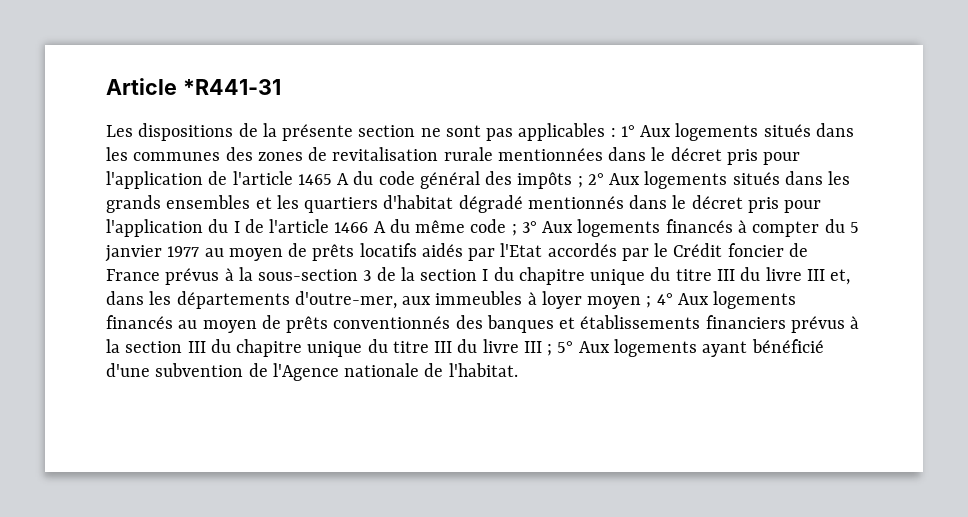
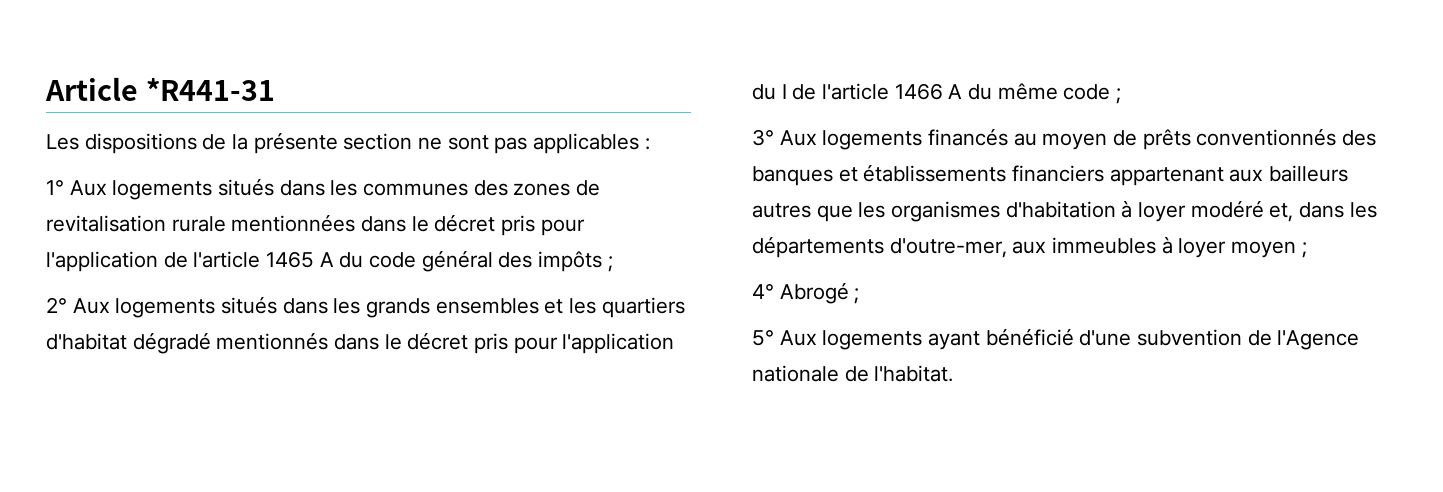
- Les dispositions de la présente section ne sont pas applicables : 1° Aux logements situés dans les communes des zones de revitalisation rurale mentionnées dans le décret pris pour l'application de l'article 1465 A du code général des impôts ; 2° Aux logements situés dans les grands ensembles et les quartiers d'habitat dégradé mentionnés dans le décret pris pour l'application du I de l'article 1466 A du même code ; 3° Aux logements financés à compter du 5 janvier 1977 au moyen de prêts locatifs aidés par l'Etat accordés par le Crédit foncier de France prévus à la sous-section 3 de la section I du chapitre unique du titre III du livre III et, dans les départements d'outre-mer, aux immeubles à loyer moyen ; 4° Aux logements financés au moyen de prêts conventionnés des banques et établissements financiers prévus à la section III du chapitre unique du titre III du livre III ; 5° Aux logements ayant bénéficié d'une subvention de l'Agence nationale de l'habitat.
+ Les dispositions de la présente section ne sont pas applicables :
+ 1° Aux logements situés dans les communes des zones de revitalisation rurale mentionnées dans le décret pris pour l'application de l'article 1465 A du code général des impôts ;
+ 2° Aux logements situés dans les grands ensembles et les quartiers d'habitat dégradé mentionnés dans le décret pris pour l'application du I de l'article 1466 A du même code ;
+ 3° Aux logements financés au moyen de prêts conventionnés des banques et établissements financiers appartenant aux bailleurs autres que les organismes d'habitation à loyer modéré et, dans les départements d'outre-mer, aux immeubles à loyer moyen ;
+ 4° Abrogé ;
+ 5° Aux logements ayant bénéficié d'une subvention de l'Agence nationale de l'habitat.

